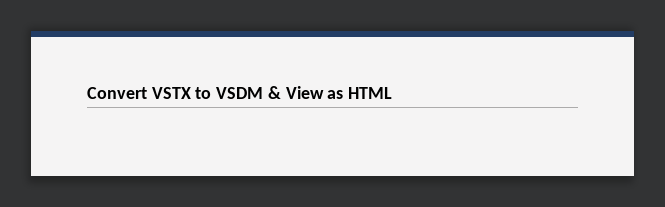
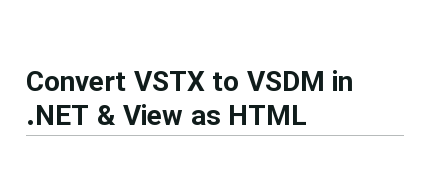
- Convert VSTX to VSDM & View as HTML
+ Convert VSTX to VSDM in .NET & View as HTML

